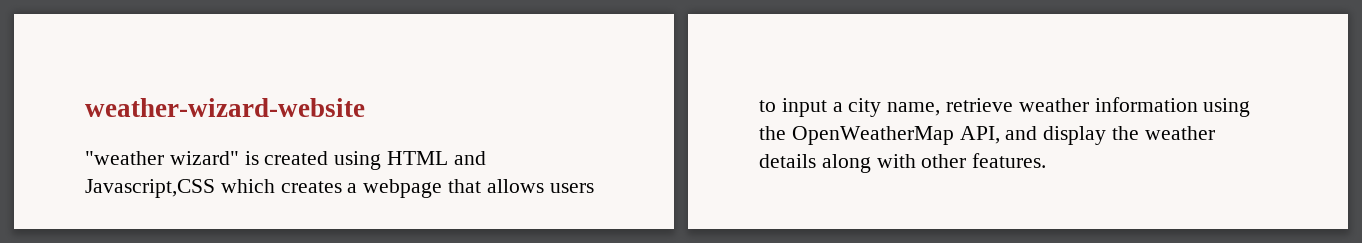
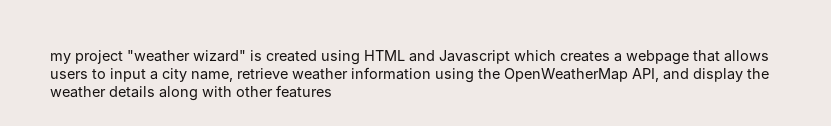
- weather-wizard-website
- "weather wizard" is created using HTML and Javascript,CSS which creates a webpage that allows users to input a city name, retrieve weather information using the OpenWeatherMap API, and display the weather details along with other features.
+ my project "weather wizard" is created using HTML and Javascript which creates a webpage that allows users to input a city name, retrieve weather information using the OpenWeatherMap API, and display the weather details along with other features

